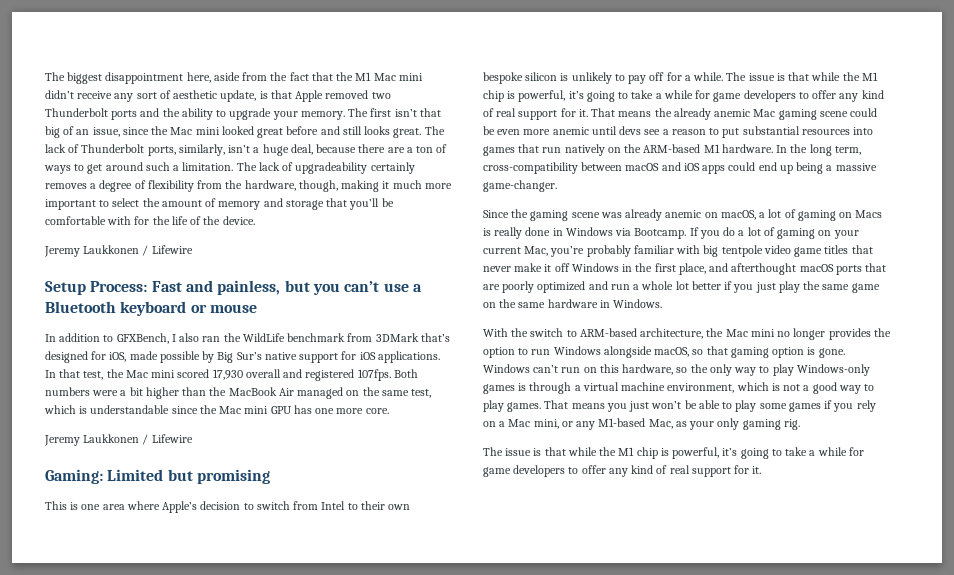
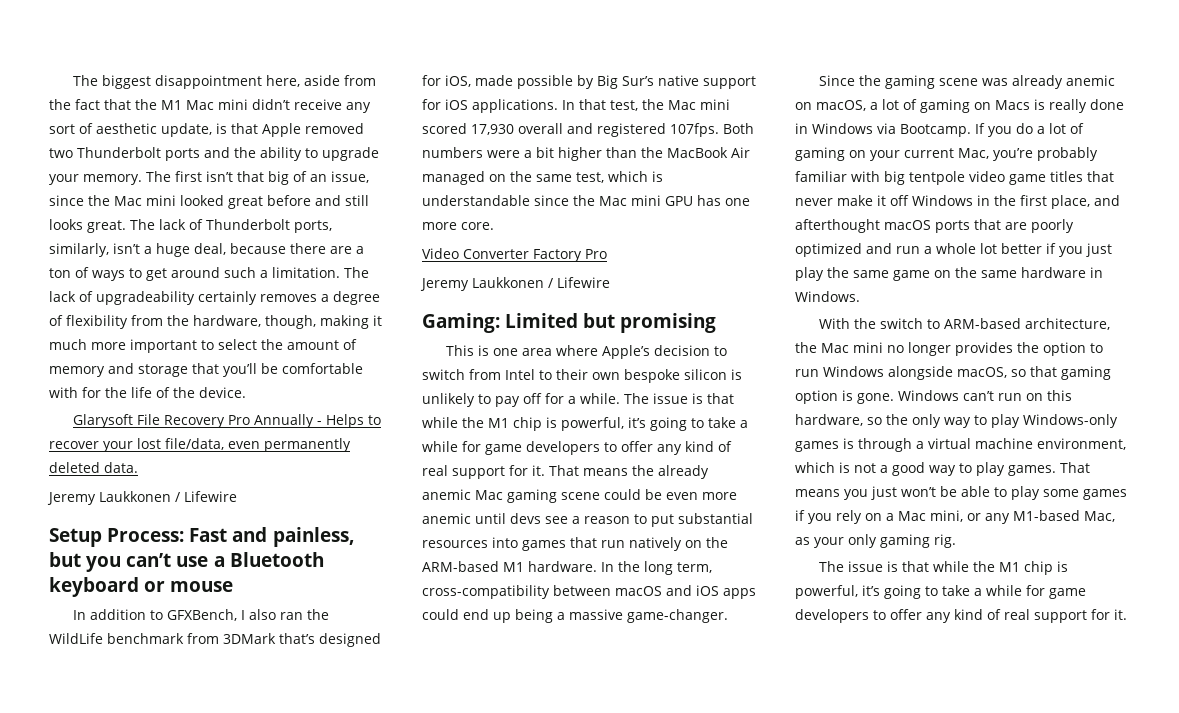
+ Glarysoft File Recovery Pro Annually - Helps to recover your lost file/data, even permanently deleted data.
+ Video Converter Factory Pro

